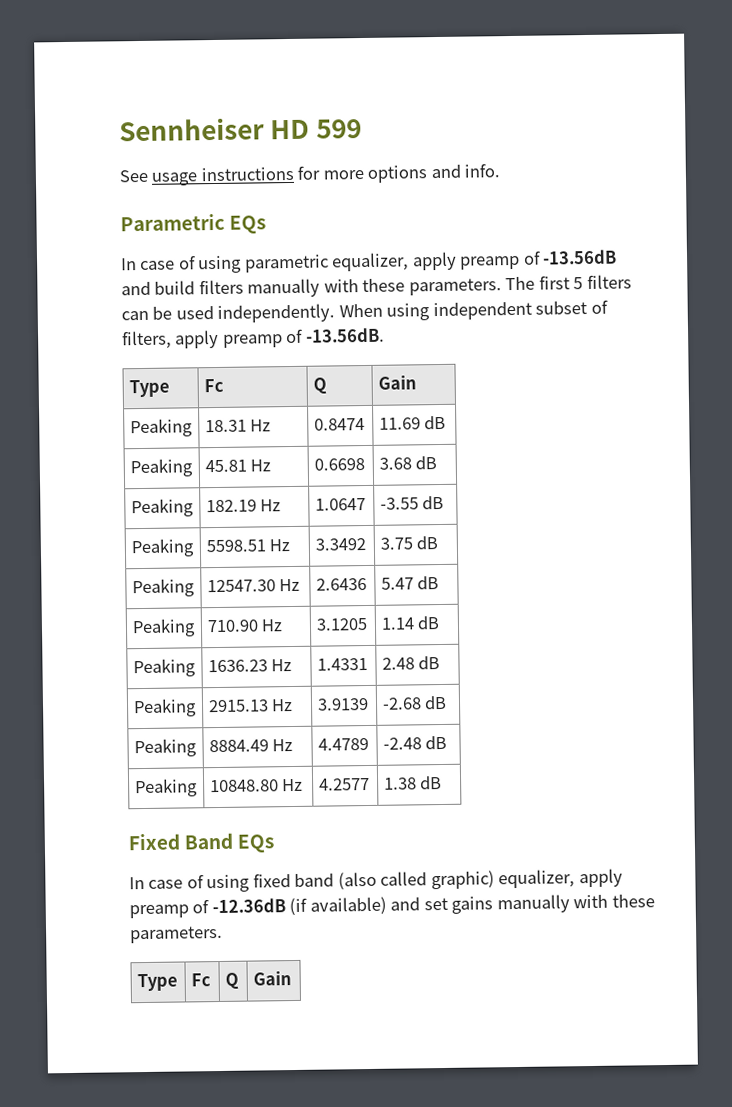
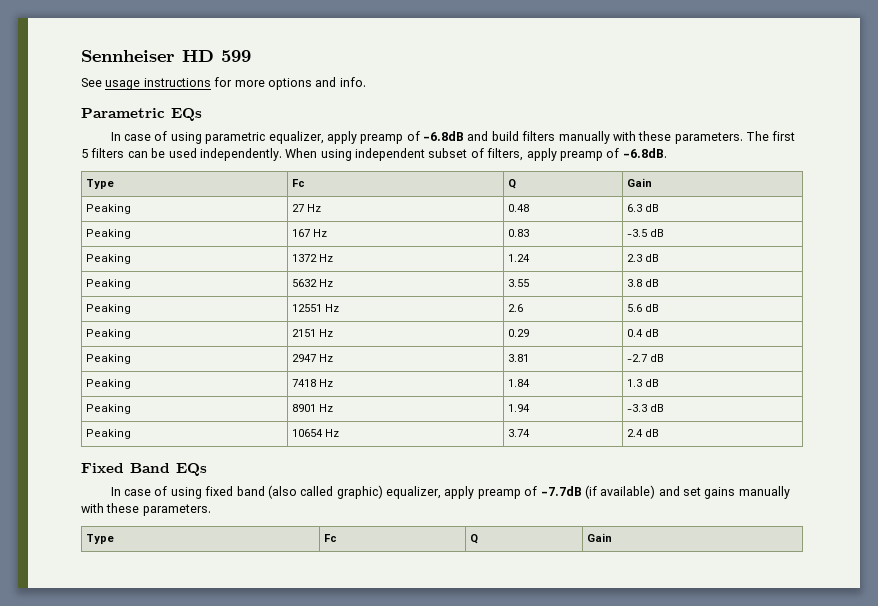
- In case of using parametric equalizer, apply preamp of -13.56dB and build filters manually with these parameters.
+ In case of using parametric equalizer, apply preamp of -6.8dB and build filters manually with these parameters.
- When using independent subset of filters, apply preamp of -13.56dB.
+ When using independent subset of filters, apply preamp of -6.8dB.
- Peaking | 18.31 Hz | 0.8474 | 11.69 dB
- Peaking | 45.81 Hz | 0.6698 | 3.68 dB
- Peaking | 182.19 Hz | 1.0647 | -3.55 dB
- Peaking | 5598.51 Hz | 3.3492 | 3.75 dB
- Peaking | 12547.30 Hz | 2.6436 | 5.47 dB
- Peaking | 710.90 Hz | 3.1205 | 1.14 dB
- Peaking | 1636.23 Hz | 1.4331 | 2.48 dB
- Peaking | 2915.13 Hz | 3.9139 | -2.68 dB
- Peaking | 8884.49 Hz | 4.4789 | -2.48 dB
- Peaking | 10848.80 Hz | 4.2577 | 1.38 dB
+ Peaking | 27 Hz | 0.48 | 6.3 dB
+ Peaking | 167 Hz | 0.83 | -3.5 dB
+ Peaking | 1372 Hz | 1.24 | 2.3 dB
+ Peaking | 5632 Hz | 3.55 | 3.8 dB
+ Peaking | 12551 Hz | 2.6 | 5.6 dB
+ Peaking | 2151 Hz | 0.29 | 0.4 dB
+ Peaking | 2947 Hz | 3.81 | -2.7 dB
+ Peaking | 7418 Hz | 1.84 | 1.3 dB
+ Peaking | 8901 Hz | 1.94 | -3.3 dB
+ Peaking | 10654 Hz | 3.74 | 2.4 dB
- In case of using fixed band (also called graphic) equalizer, apply preamp of -12.36dB (if available) and set gains manually with these parameters.
+ In case of using fixed band (also called graphic) equalizer, apply preamp of -7.7dB (if available) and set gains manually with these parameters.

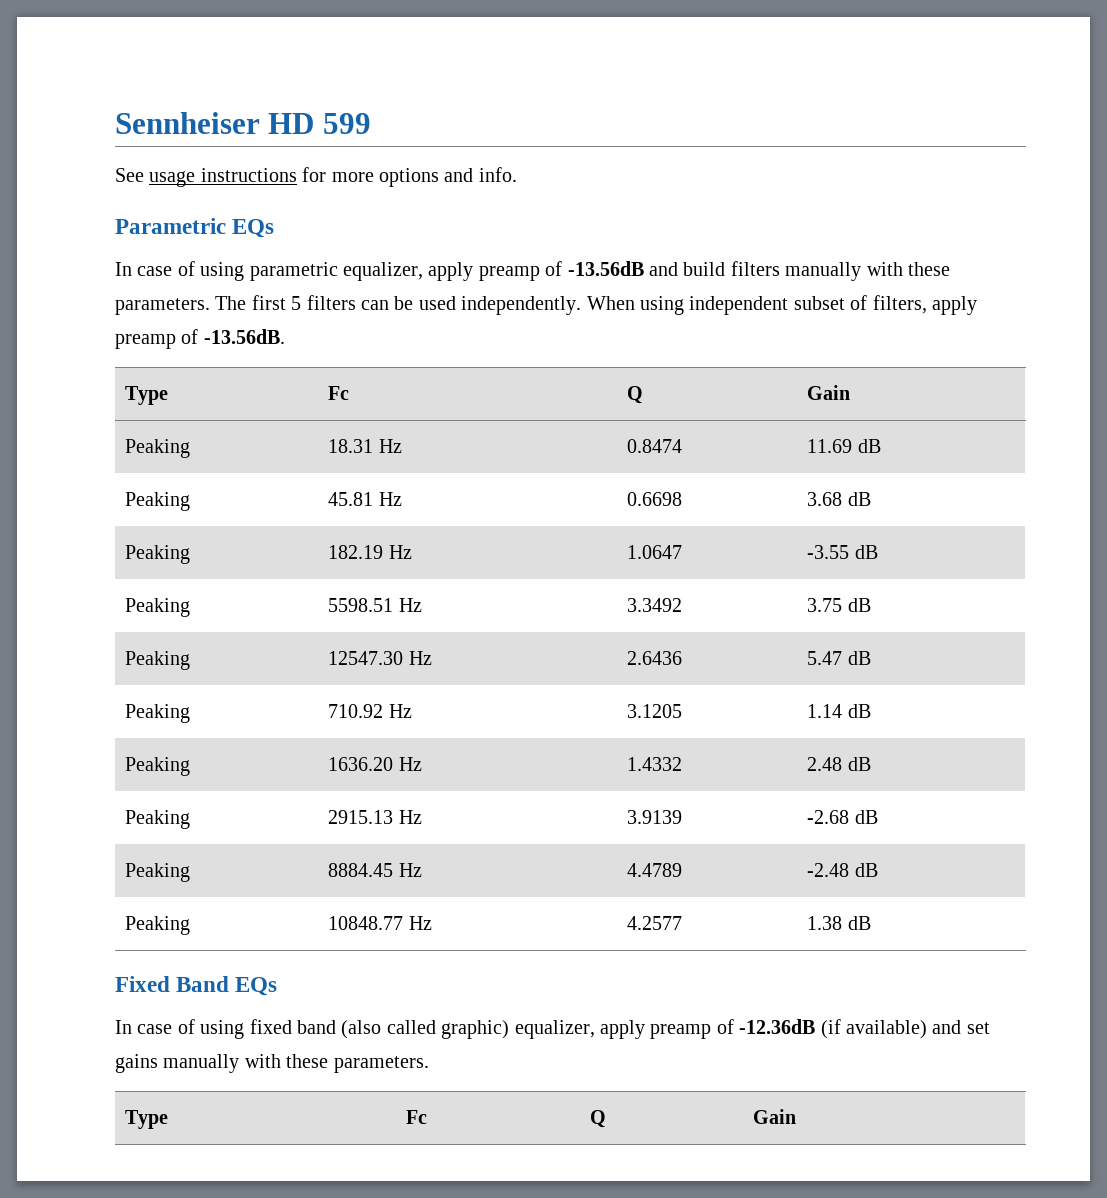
- In case of using parametric equalizer, apply preamp of -6.8dB and build filters manually with these parameters.
+ In case of using parametric equalizer, apply preamp of -13.56dB and build filters manually with these parameters.
- When using independent subset of filters, apply preamp of -6.8dB.
+ When using independent subset of filters, apply preamp of -13.56dB.
- Peaking | 27 Hz | 0.48 | 6.3 dB
- Peaking | 167 Hz | 0.83 | -3.5 dB
- Peaking | 1372 Hz | 1.24 | 2.3 dB
- Peaking | 5632 Hz | 3.55 | 3.8 dB
- Peaking | 12551 Hz | 2.6 | 5.6 dB
- Peaking | 2151 Hz | 0.29 | 0.4 dB
- Peaking | 2947 Hz | 3.81 | -2.7 dB
- Peaking | 7418 Hz | 1.84 | 1.3 dB
- Peaking | 8901 Hz | 1.94 | -3.3 dB
- Peaking | 10654 Hz | 3.74 | 2.4 dB
+ Peaking | 18.31 Hz | 0.8474 | 11.69 dB
+ Peaking | 45.81 Hz | 0.6698 | 3.68 dB
+ Peaking | 182.19 Hz | 1.0647 | -3.55 dB
+ Peaking | 5598.51 Hz | 3.3492 | 3.75 dB
+ Peaking | 12547.30 Hz | 2.6436 | 5.47 dB
+ Peaking | 710.92 Hz | 3.1205 | 1.14 dB
+ Peaking | 1636.20 Hz | 1.4332 | 2.48 dB
+ Peaking | 2915.13 Hz | 3.9139 | -2.68 dB
+ Peaking | 8884.45 Hz | 4.4789 | -2.48 dB
+ Peaking | 10848.77 Hz | 4.2577 | 1.38 dB
- In case of using fixed band (also called graphic) equalizer, apply preamp of -7.7dB (if available) and set gains manually with these parameters.
+ In case of using fixed band (also called graphic) equalizer, apply preamp of -12.36dB (if available) and set gains manually with these parameters.

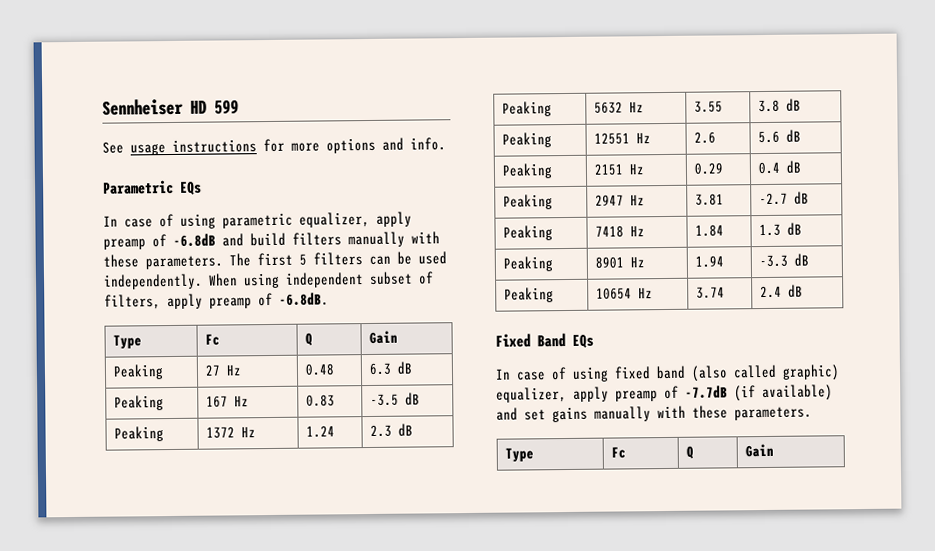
- In case of using parametric equalizer, apply preamp of -13.56dB and build filters manually with these parameters.
+ In case of using parametric equalizer, apply preamp of -6.8dB and build filters manually with these parameters.
- When using independent subset of filters, apply preamp of -13.56dB.
+ When using independent subset of filters, apply preamp of -6.8dB.
- Peaking | 18.31 Hz | 0.8474 | 11.69 dB
- Peaking | 45.81 Hz | 0.6698 | 3.68 dB
- Peaking | 182.19 Hz | 1.0647 | -3.55 dB
- Peaking | 5598.51 Hz | 3.3492 | 3.75 dB
- Peaking | 12547.30 Hz | 2.6436 | 5.47 dB
- Peaking | 710.92 Hz | 3.1205 | 1.14 dB
- Peaking | 1636.20 Hz | 1.4332 | 2.48 dB
- Peaking | 2915.13 Hz | 3.9139 | -2.68 dB
- Peaking | 8884.45 Hz | 4.4789 | -2.48 dB
- Peaking | 10848.77 Hz | 4.2577 | 1.38 dB
+ Peaking | 27 Hz | 0.48 | 6.3 dB
+ Peaking | 167 Hz | 0.83 | -3.5 dB
+ Peaking | 1372 Hz | 1.24 | 2.3 dB
+ Peaking | 5632 Hz | 3.55 | 3.8 dB
+ Peaking | 12551 Hz | 2.6 | 5.6 dB
+ Peaking | 2151 Hz | 0.29 | 0.4 dB
+ Peaking | 2947 Hz | 3.81 | -2.7 dB
+ Peaking | 7418 Hz | 1.84 | 1.3 dB
+ Peaking | 8901 Hz | 1.94 | -3.3 dB
+ Peaking | 10654 Hz | 3.74 | 2.4 dB
- In case of using fixed band (also called graphic) equalizer, apply preamp of -12.36dB (if available) and set gains manually with these parameters.
+ In case of using fixed band (also called graphic) equalizer, apply preamp of -7.7dB (if available) and set gains manually with these parameters.

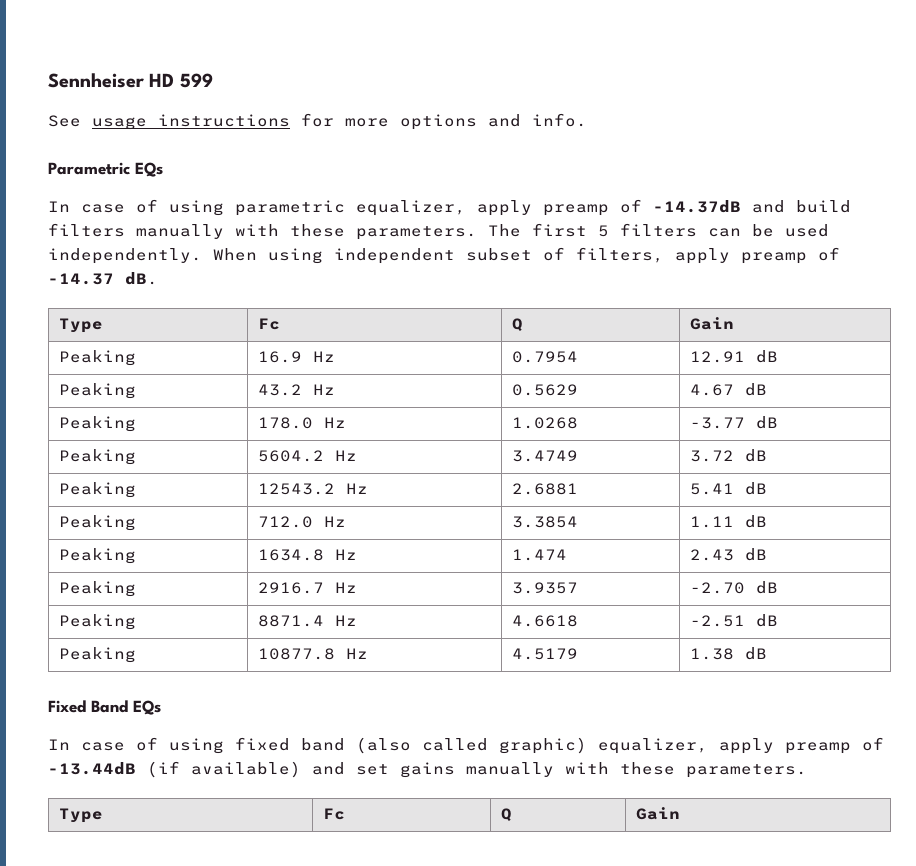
- In case of using parametric equalizer, apply preamp of -6.8dB and build filters manually with these parameters.
+ In case of using parametric equalizer, apply preamp of -14.37dB and build filters manually with these parameters.
- When using independent subset of filters, apply preamp of -6.8dB.
+ When using independent subset of filters, apply preamp of -14.37 dB.
- Peaking | 27 Hz | 0.48 | 6.3 dB
- Peaking | 167 Hz | 0.83 | -3.5 dB
- Peaking | 1372 Hz | 1.24 | 2.3 dB
- Peaking | 5632 Hz | 3.55 | 3.8 dB
- Peaking | 12551 Hz | 2.6 | 5.6 dB
- Peaking | 2151 Hz | 0.29 | 0.4 dB
- Peaking | 2947 Hz | 3.81 | -2.7 dB
- Peaking | 7418 Hz | 1.84 | 1.3 dB
- Peaking | 8901 Hz | 1.94 | -3.3 dB
- Peaking | 10654 Hz | 3.74 | 2.4 dB
+ Peaking | 16.9 Hz | 0.7954 | 12.91 dB
+ Peaking | 43.2 Hz | 0.5629 | 4.67 dB
+ Peaking | 178.0 Hz | 1.0268 | -3.77 dB
+ Peaking | 5604.2 Hz | 3.4749 | 3.72 dB
+ Peaking | 12543.2 Hz | 2.6881 | 5.41 dB
+ Peaking | 712.0 Hz | 3.3854 | 1.11 dB
+ Peaking | 1634.8 Hz | 1.474 | 2.43 dB
+ Peaking | 2916.7 Hz | 3.9357 | -2.70 dB
+ Peaking | 8871.4 Hz | 4.6618 | -2.51 dB
+ Peaking | 10877.8 Hz | 4.5179 | 1.38 dB
- In case of using fixed band (also called graphic) equalizer, apply preamp of -7.7dB (if available) and set gains manually with these parameters.
+ In case of using fixed band (also called graphic) equalizer, apply preamp of -13.44dB (if available) and set gains manually with these parameters.

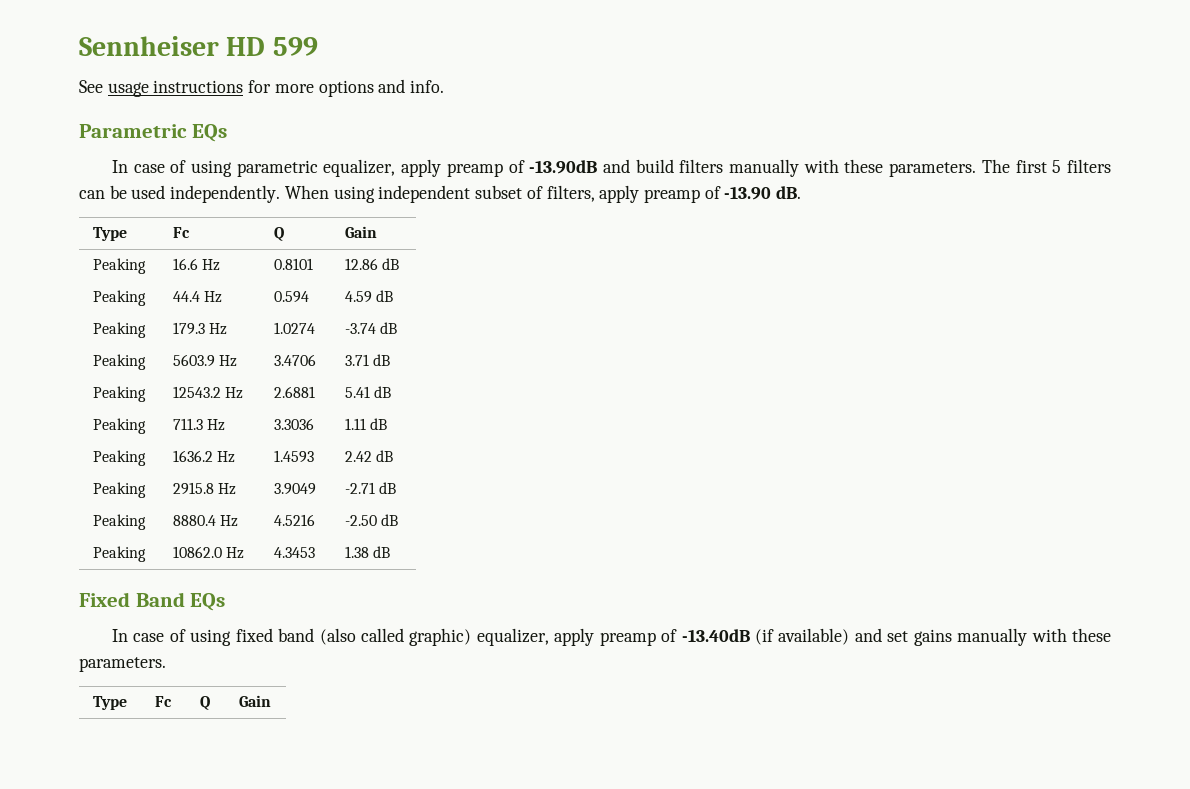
- In case of using parametric equalizer, apply preamp of -14.37dB and build filters manually with these parameters.
+ In case of using parametric equalizer, apply preamp of -13.90dB and build filters manually with these parameters.
- When using independent subset of filters, apply preamp of -14.37 dB.
+ When using independent subset of filters, apply preamp of -13.90 dB.
- Peaking | 16.9 Hz | 0.7954 | 12.91 dB
- Peaking | 43.2 Hz | 0.5629 | 4.67 dB
- Peaking | 178.0 Hz | 1.0268 | -3.77 dB
- Peaking | 5604.2 Hz | 3.4749 | 3.72 dB
+ Peaking | 16.6 Hz | 0.8101 | 12.86 dB
+ Peaking | 44.4 Hz | 0.594 | 4.59 dB
+ Peaking | 179.3 Hz | 1.0274 | -3.74 dB
+ Peaking | 5603.9 Hz | 3.4706 | 3.71 dB
- Peaking | 712.0 Hz | 3.3854 | 1.11 dB
+ Peaking | 711.3 Hz | 3.3036 | 1.11 dB
- Peaking | 1634.8 Hz | 1.474 | 2.43 dB
- Peaking | 2916.7 Hz | 3.9357 | -2.70 dB
- Peaking | 8871.4 Hz | 4.6618 | -2.51 dB
- Peaking | 10877.8 Hz | 4.5179 | 1.38 dB
+ Peaking | 1636.2 Hz | 1.4593 | 2.42 dB
+ Peaking | 2915.8 Hz | 3.9049 | -2.71 dB
+ Peaking | 8880.4 Hz | 4.5216 | -2.50 dB
+ Peaking | 10862.0 Hz | 4.3453 | 1.38 dB
- In case of using fixed band (also called graphic) equalizer, apply preamp of -13.44dB (if available) and set gains manually with these parameters.
+ In case of using fixed band (also called graphic) equalizer, apply preamp of -13.40dB (if available) and set gains manually with these parameters.

